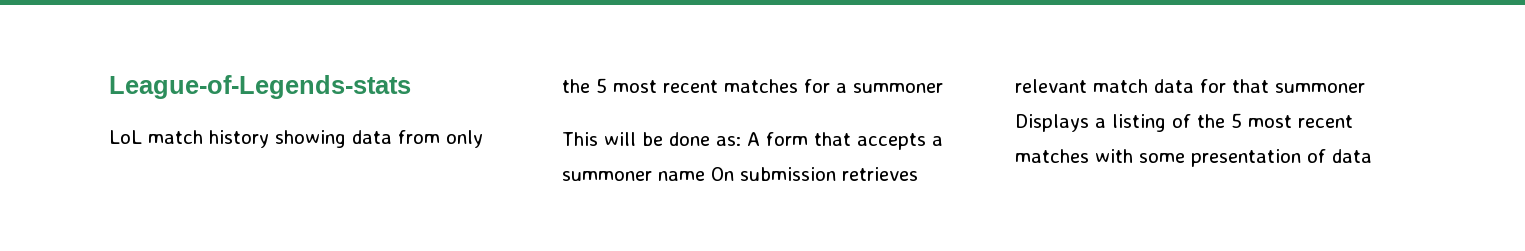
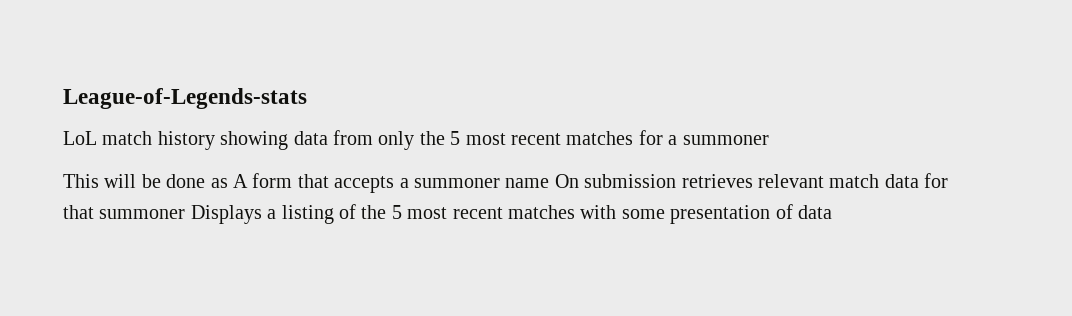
- This will be done as: A form that accepts a summoner name On submission retrieves relevant match data for that summoner Displays a listing of the 5 most recent matches with some presentation of data
+ This will be done as A form that accepts a summoner name On submission retrieves relevant match data for that summoner Displays a listing of the 5 most recent matches with some presentation of data

